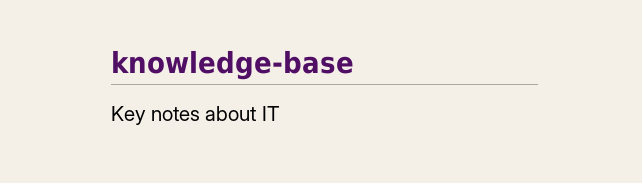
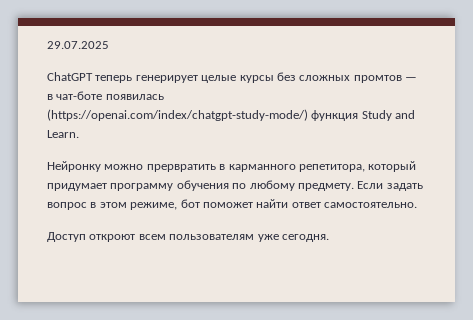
- knowledge-base
- Key notes about IT
+ 29.07.2025
+ ChatGPT теперь генерирует целые курсы без сложных промтов — в чат-боте появилась (https://openai.com/index/chatgpt-study-mode/) функция Study and Learn.
+ Нейронку можно прервратить в карманного репетитора, который придумает программу обучения по любому предмету. Если задать вопрос в этом режиме, бот поможет найти ответ самостоятельно.
+ Доступ откроют всем пользователям уже сегодня.

